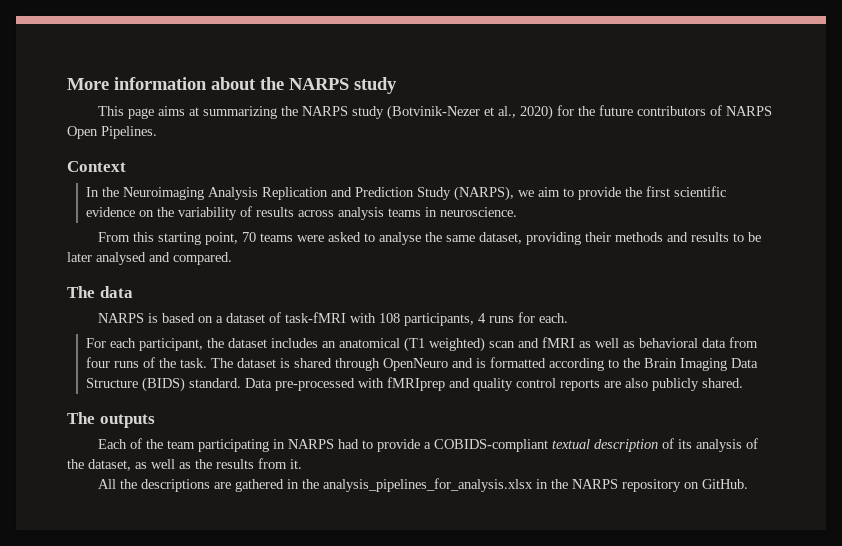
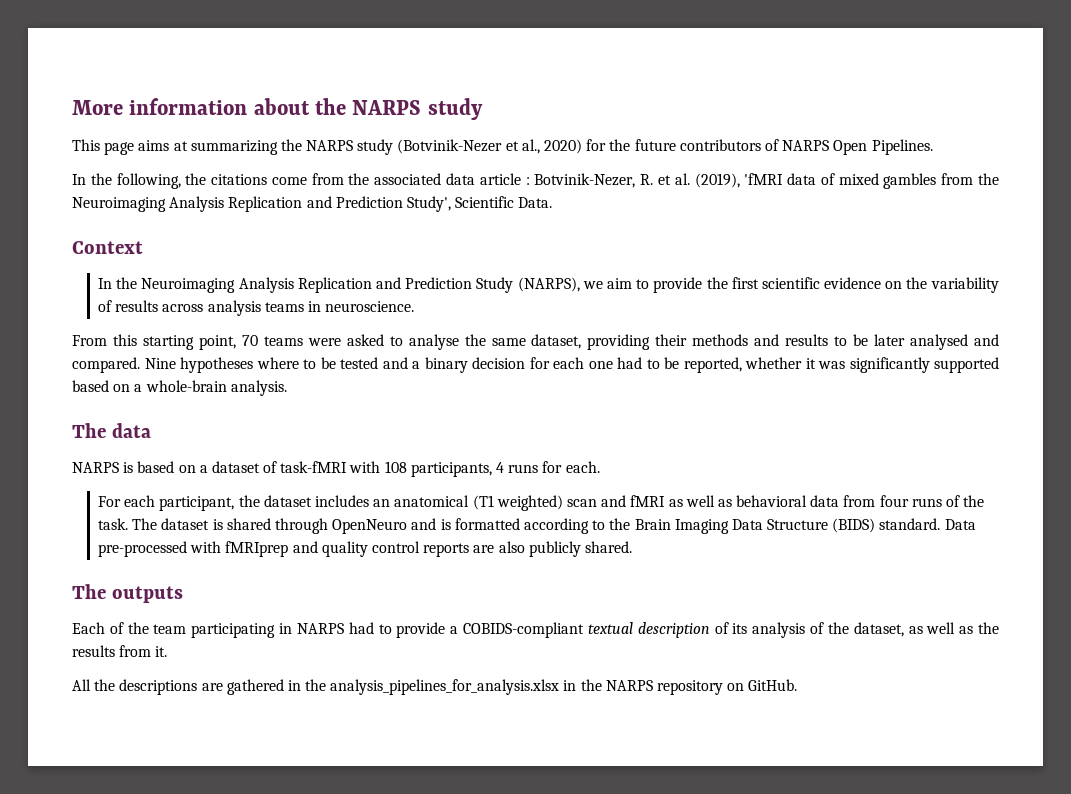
+ In the following, the citations come from the associated data article : Botvinik-Nezer, R. et al. (2019), 'fMRI data of mixed gambles from the Neuroimaging Analysis Replication and Prediction Study', Scientific Data.
+ Nine hypotheses where to be tested and a binary decision for each one had to be reported, whether it was significantly supported based on a whole-brain analysis.

